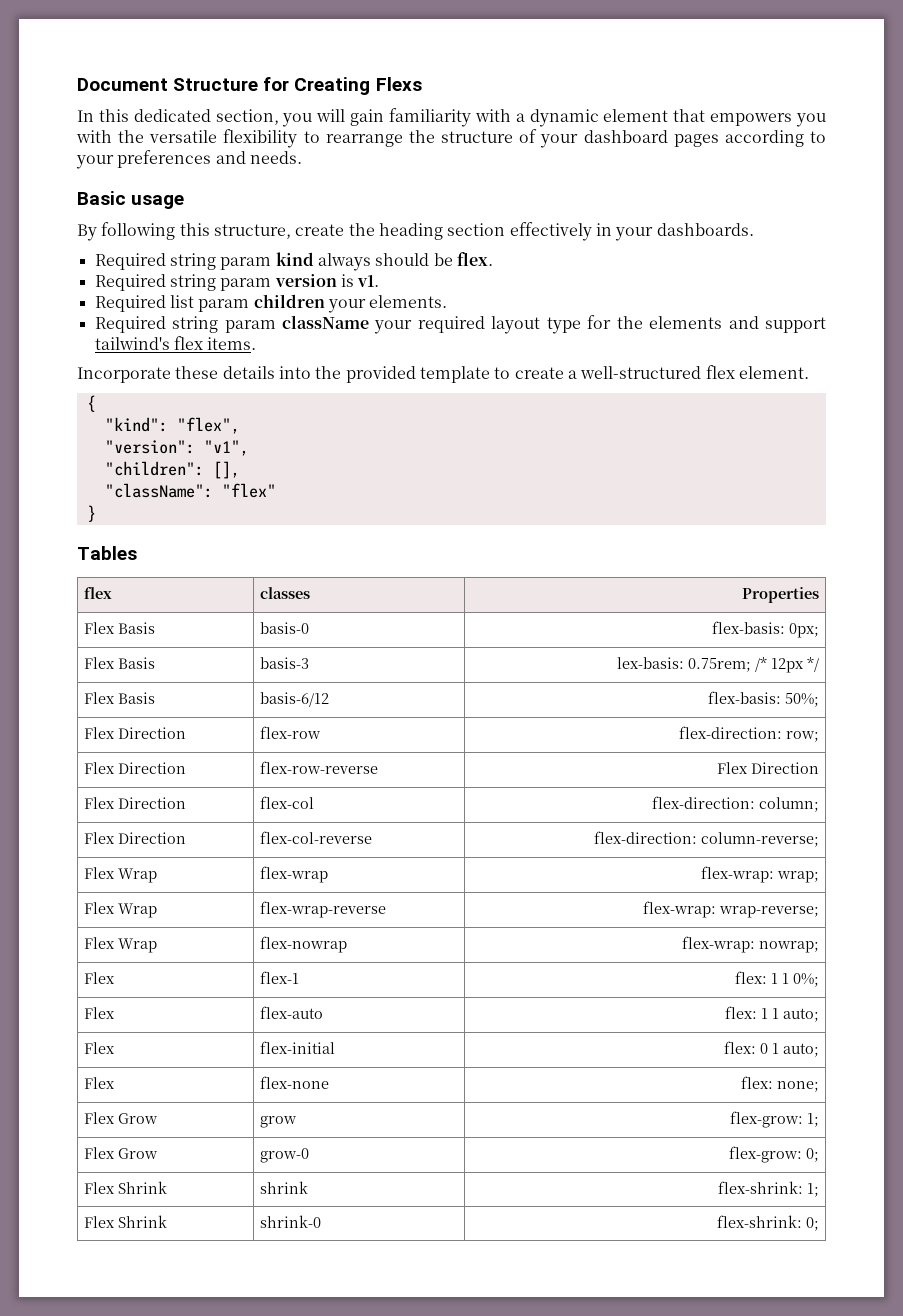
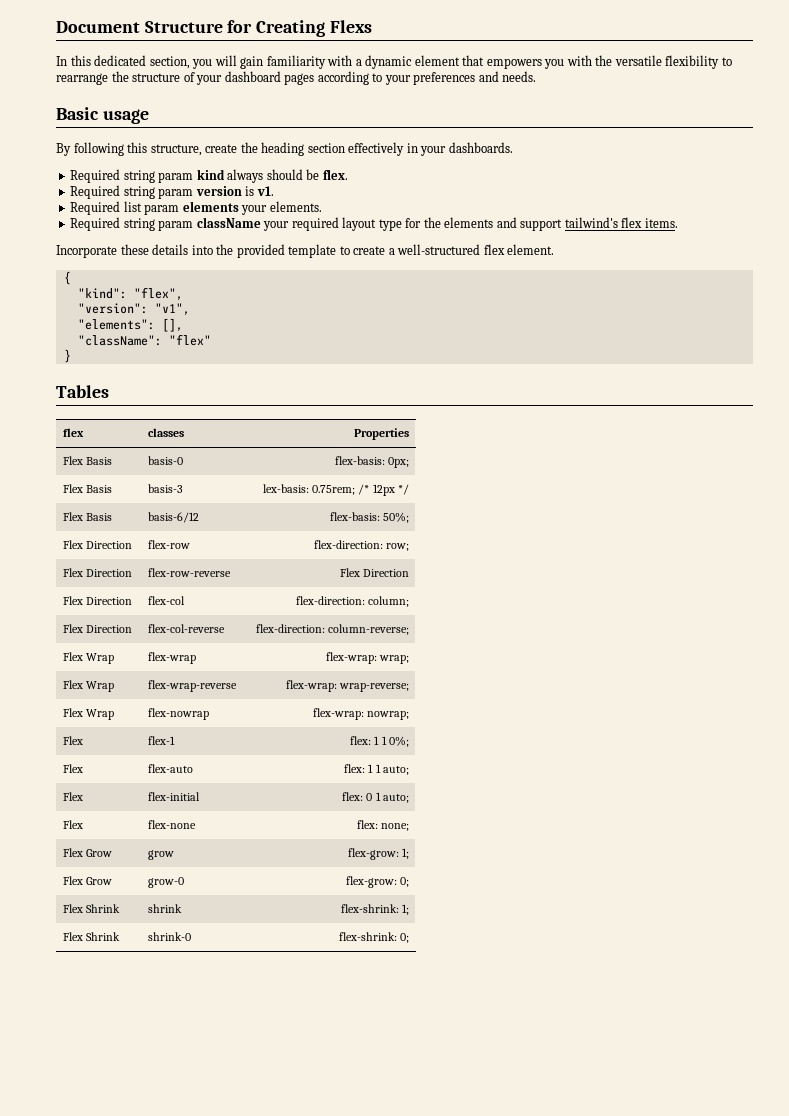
- Required list param children your elements.
+ Required list param elements your elements.
- "children": [],
+ "elements": [],

